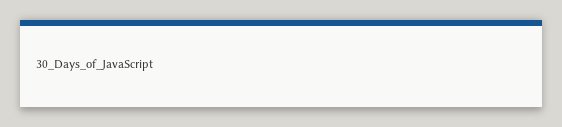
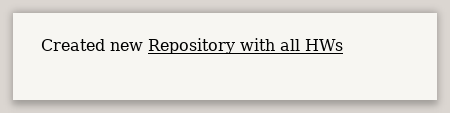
- 30_Days_of_JavaScript
+ Created new Repository with all HWs

